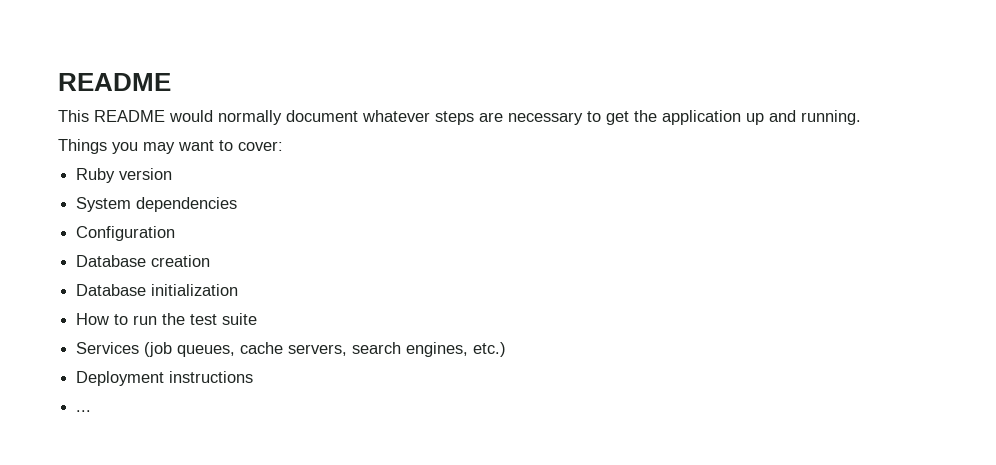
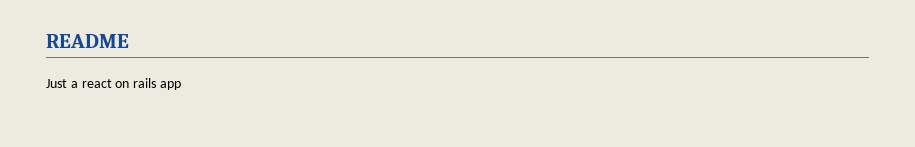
- This README would normally document whatever steps are necessary to get the application up and running.
- Things you may want to cover:
- Ruby version
- System dependencies
- Configuration
- Database creation
- Database initialization
- How to run the test suite
- Services (job queues, cache servers, search engines, etc.)
- Deployment instructions
- ...
+ Just a react on rails app

